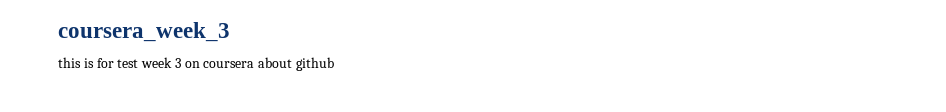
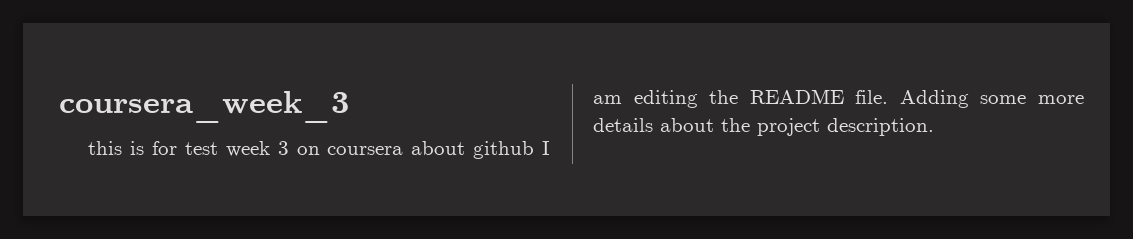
- this is for test week 3 on coursera about github
+ this is for test week 3 on coursera about github I am editing the README file. Adding some more details about the project description.

